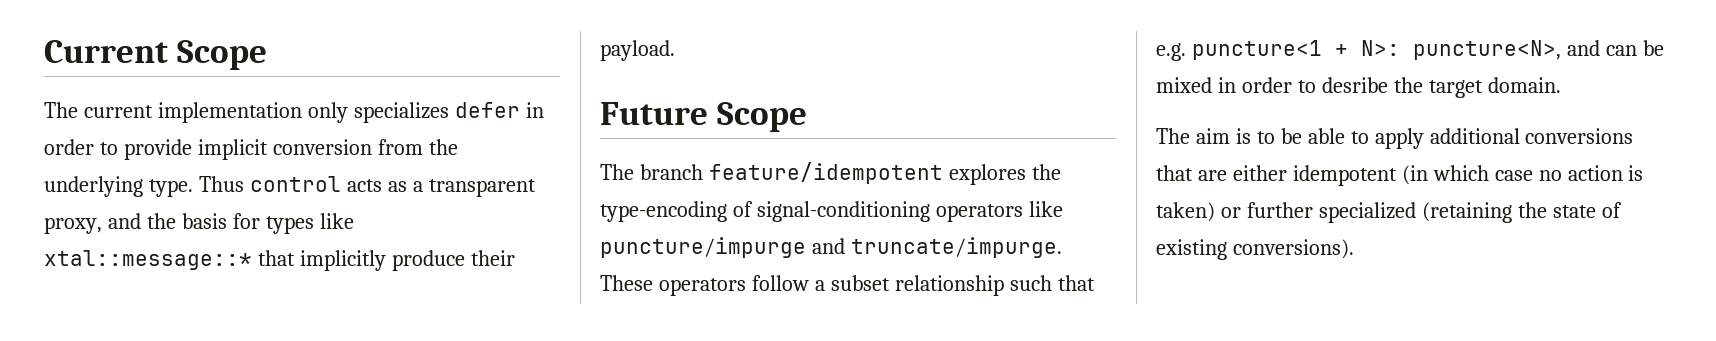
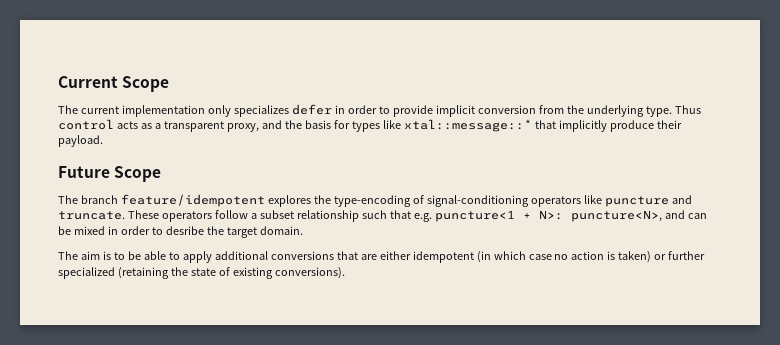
- The branch feature/idempotent explores the type-encoding of signal-conditioning operators like puncture/impurge and truncate/impurge.
+ The branch feature/idempotent explores the type-encoding of signal-conditioning operators like puncture and truncate.

